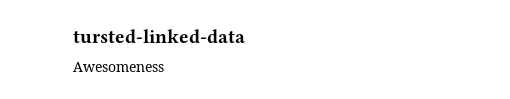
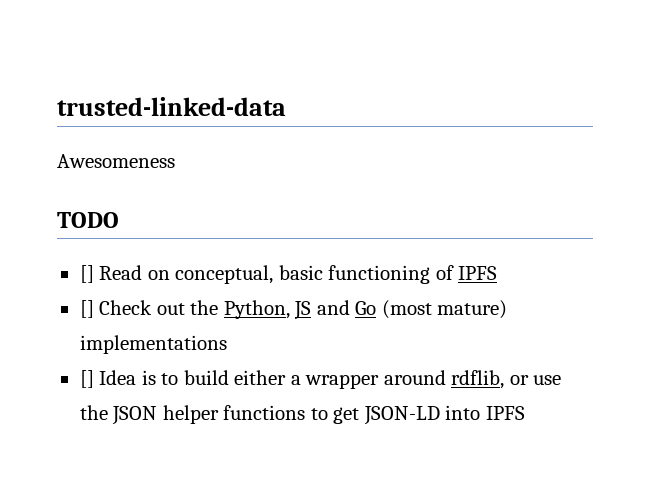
- tursted-linked-data
+ trusted-linked-data
+ TODO
+ [] Read on conceptual, basic functioning of IPFS
+ [] Check out the Python, JS and Go (most mature) implementations
+ [] Idea is to build either a wrapper around rdflib, or use the JSON helper functions to get JSON-LD into IPFS

